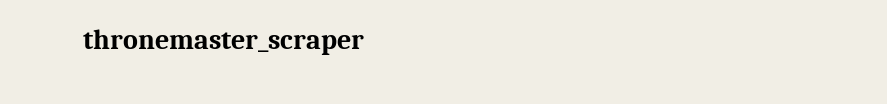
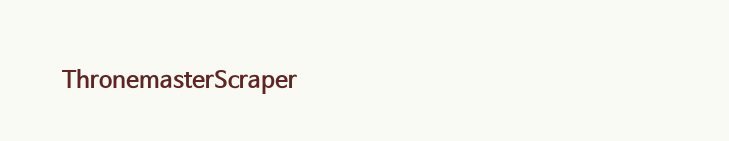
- thronemaster_scraper
+ ThronemasterScraper

